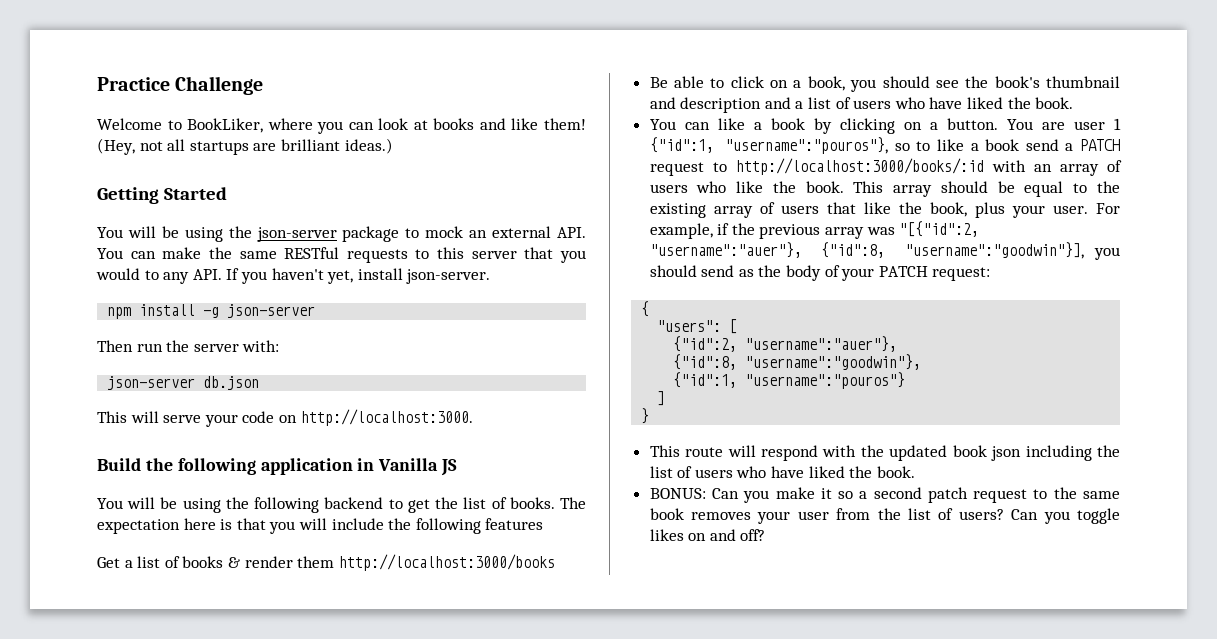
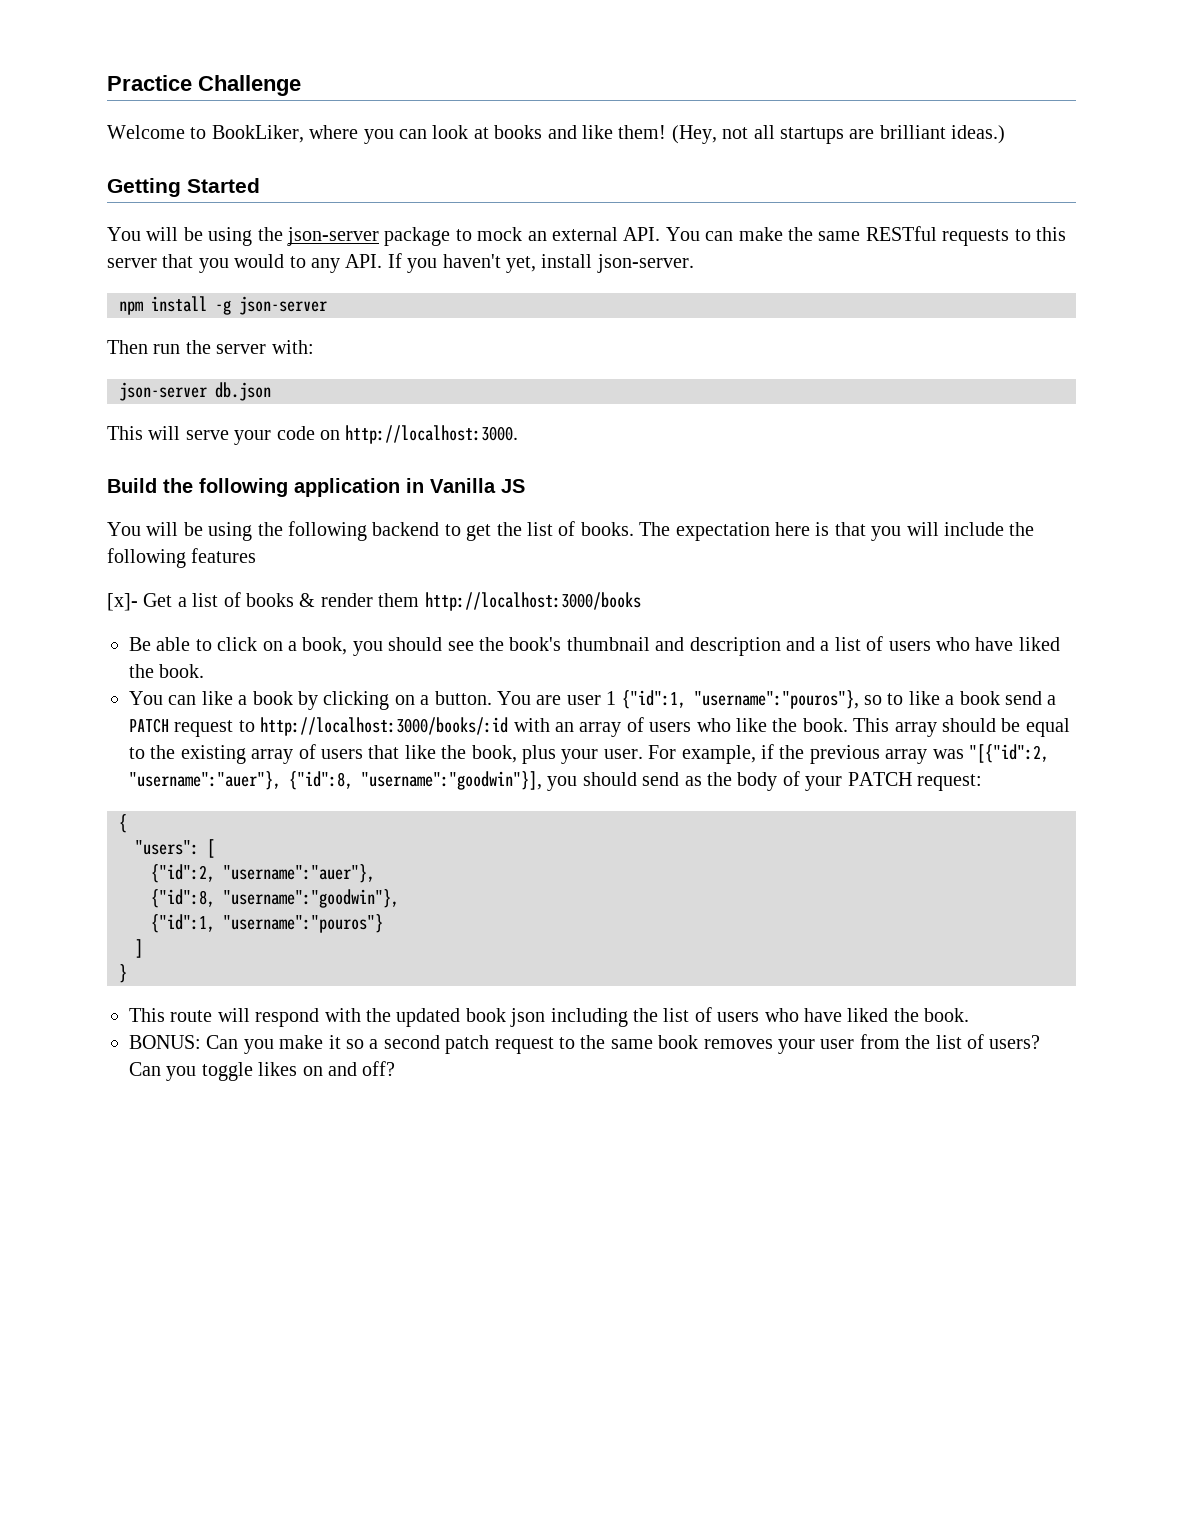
- Get a list of books & render them http://localhost:3000/books
+ [x]- Get a list of books & render them http://localhost:3000/books

